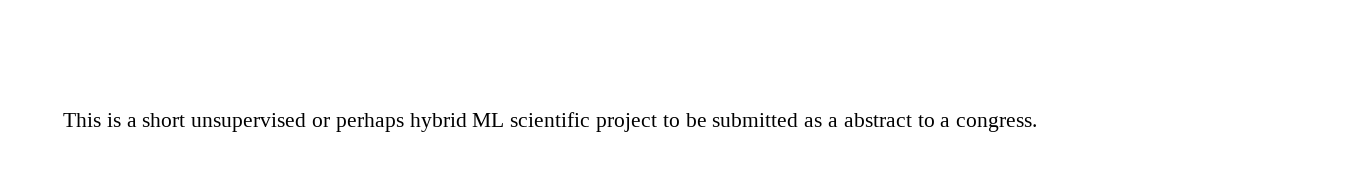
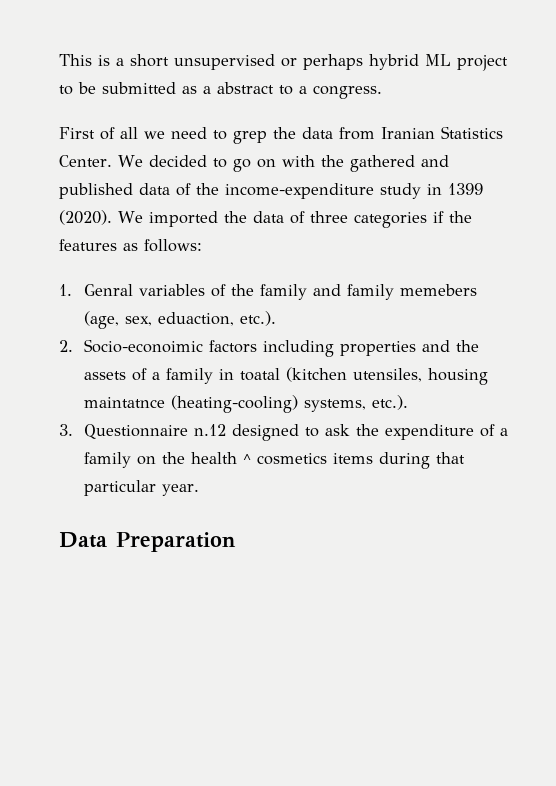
- This is a short unsupervised or perhaps hybrid ML scientific project to be submitted as a abstract to a congress.
+ This is a short unsupervised or perhaps hybrid ML project to be submitted as a abstract to a congress.
+ First of all we need to grep the data from Iranian Statistics Center. We decided to go on with the gathered and published data of the income-expenditure study in 1399 (2020). We imported the data of three categories if the features as follows:
+ 1. Genral variables of the family and family memebers (age, sex, eduaction, etc.).
+ 2. Socio-econoimic factors including properties and the assets of a family in toatal (kitchen utensiles, housing maintatnce (heating-cooling) systems, etc.).
+ 3. Questionnaire n.12 designed to ask the expenditure of a family on the health ^ cosmetics items during that particular year.
+ Data Preparation

